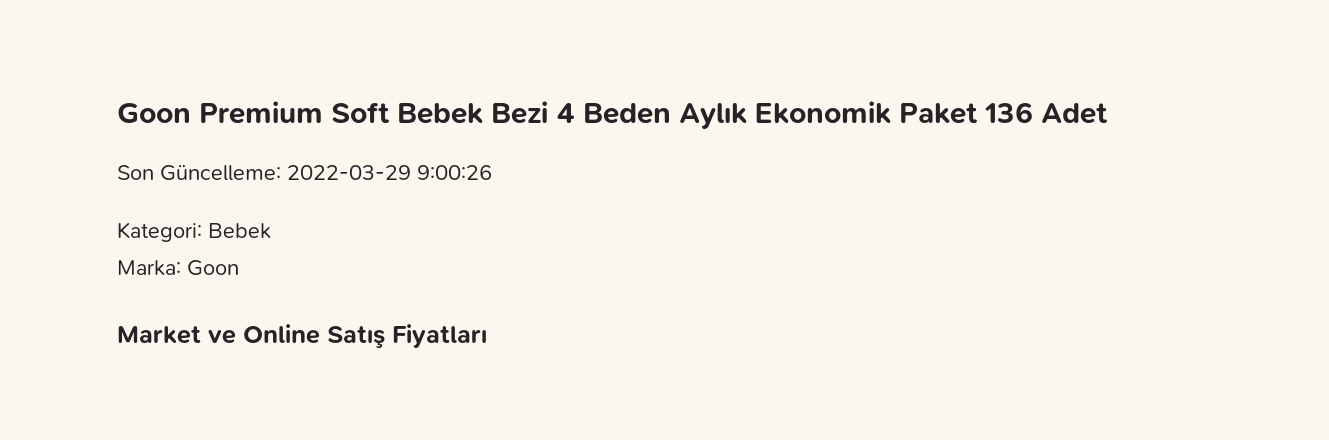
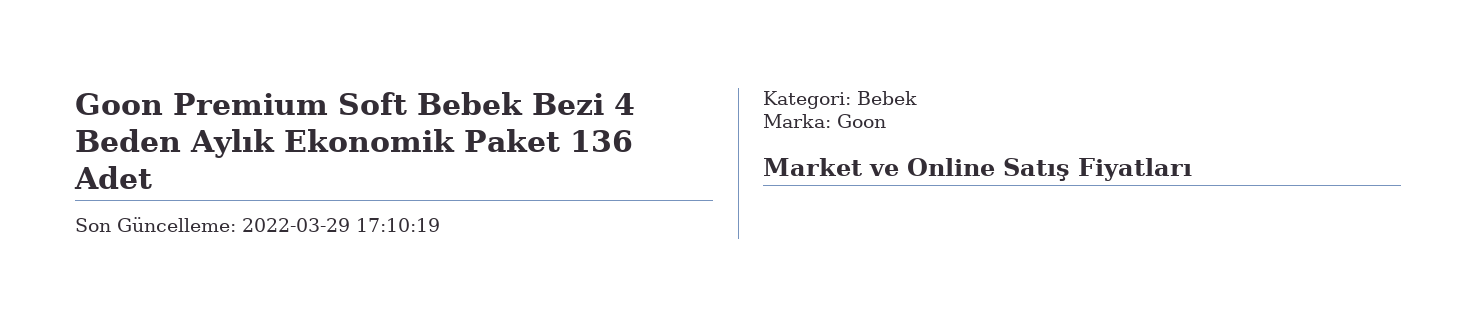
- Son Güncelleme: 2022-03-29 9:00:26
+ Son Güncelleme: 2022-03-29 17:10:19

